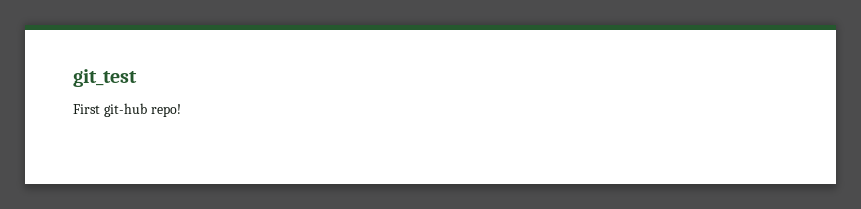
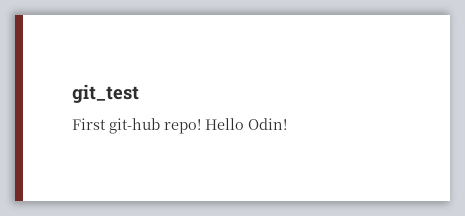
+ Hello Odin!

